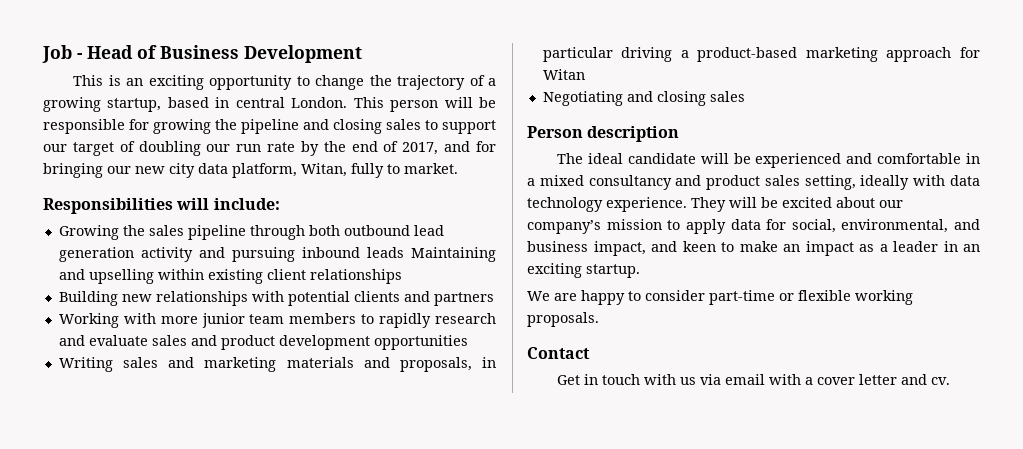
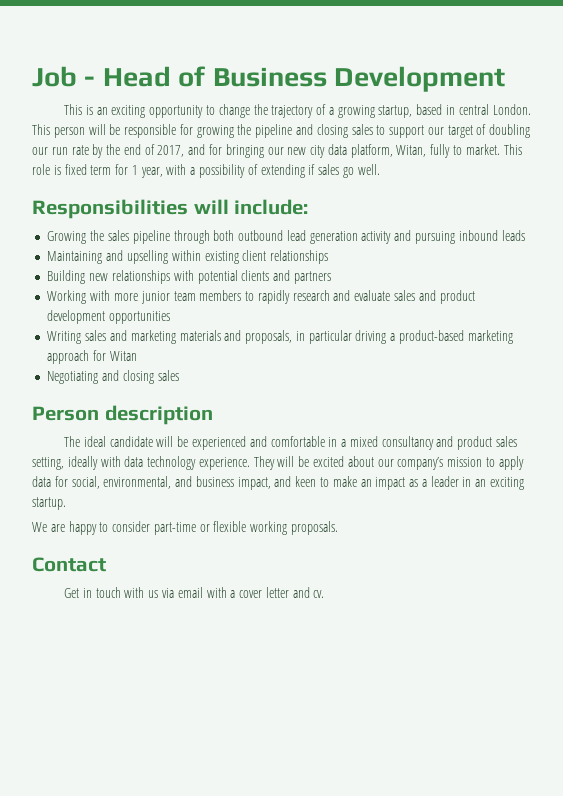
+ This role is fixed term for 1 year, with a possibility of extending if sales go well.
- Growing the sales pipeline through both outbound lead generation activity and pursuing inbound leads Maintaining and upselling within existing client relationships
+ Growing the sales pipeline through both outbound lead generation activity and pursuing inbound leads
+ Maintaining and upselling within existing client relationships

